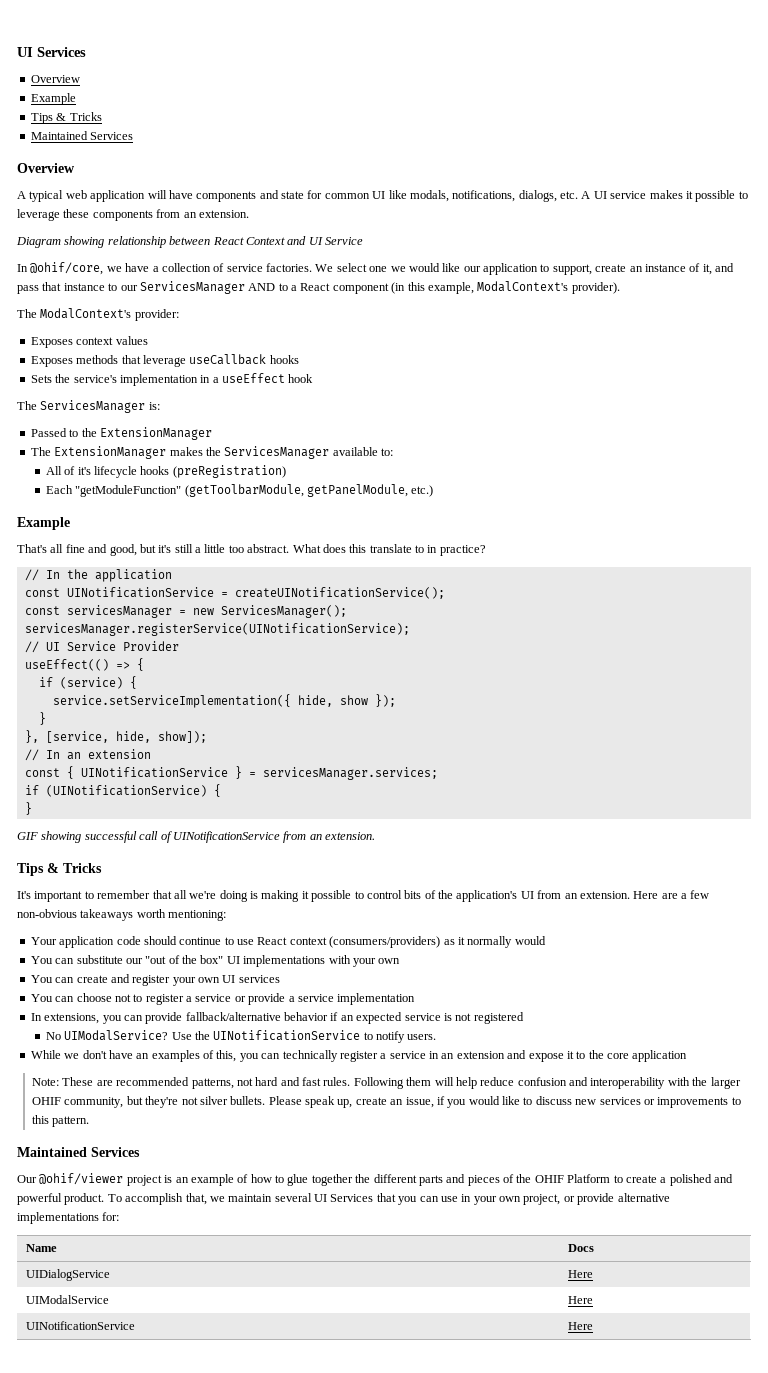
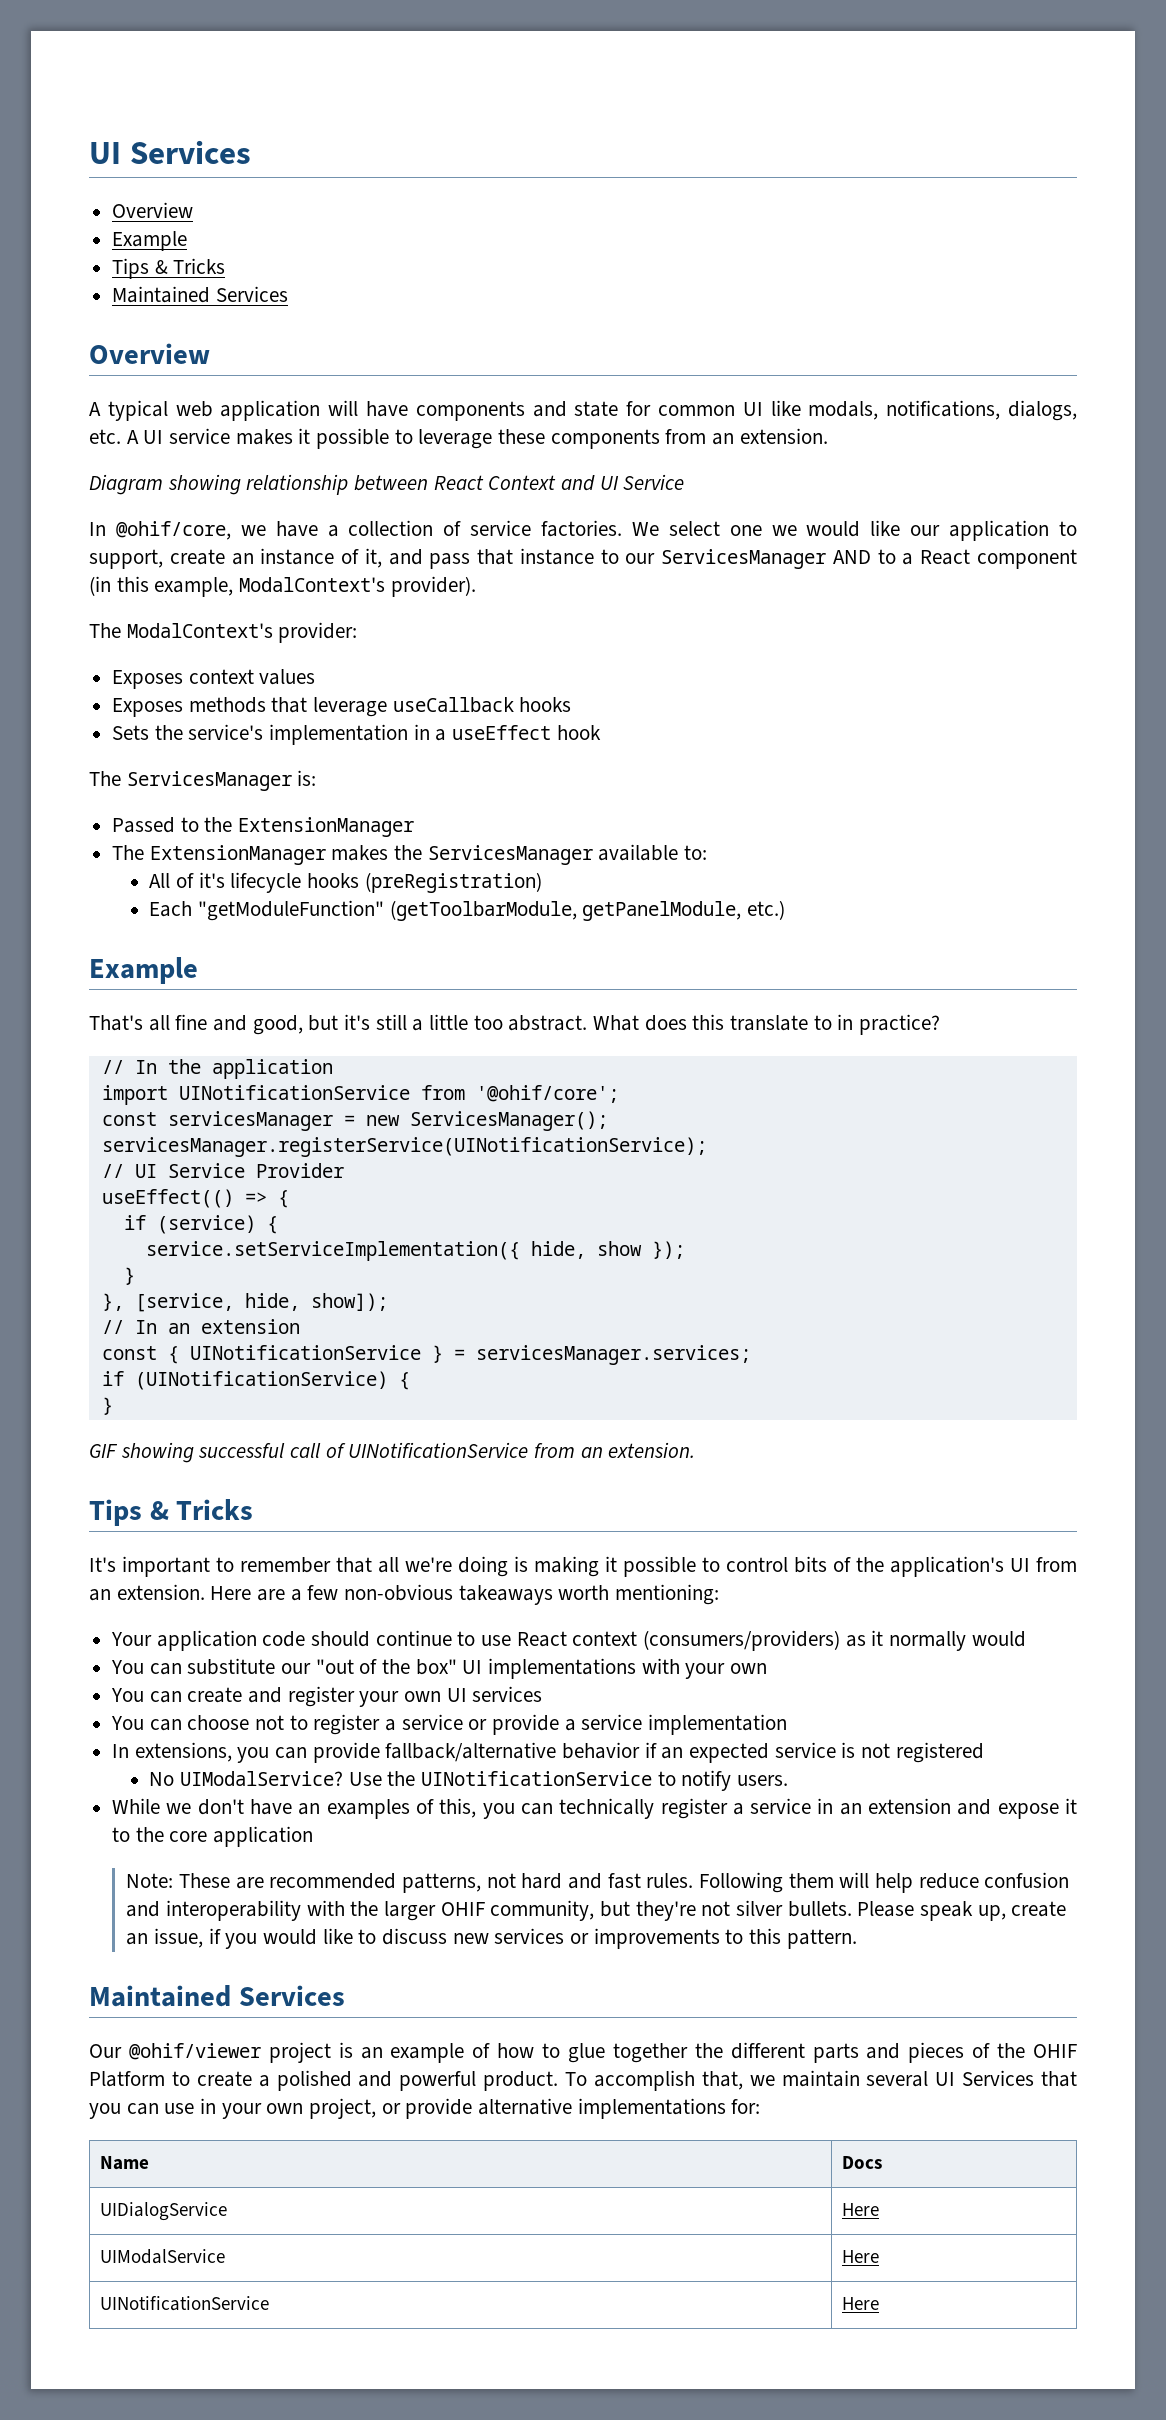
- const UINotificationService = createUINotificationService();
+ import UINotificationService from '@ohif/core';

